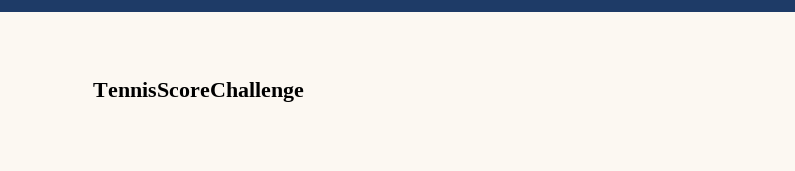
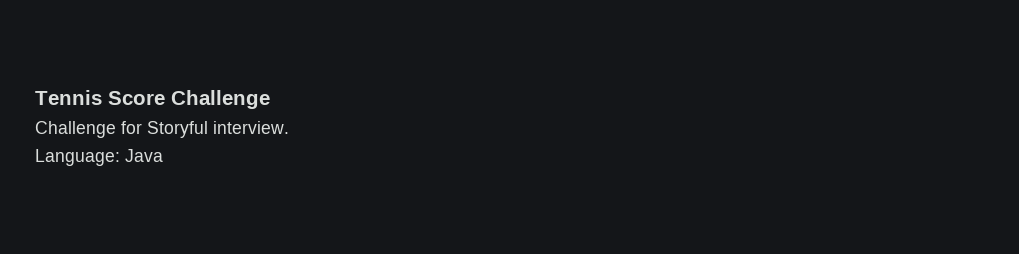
- TennisScoreChallenge
+ Tennis Score Challenge
+ Challenge for Storyful interview.
+ Language: Java

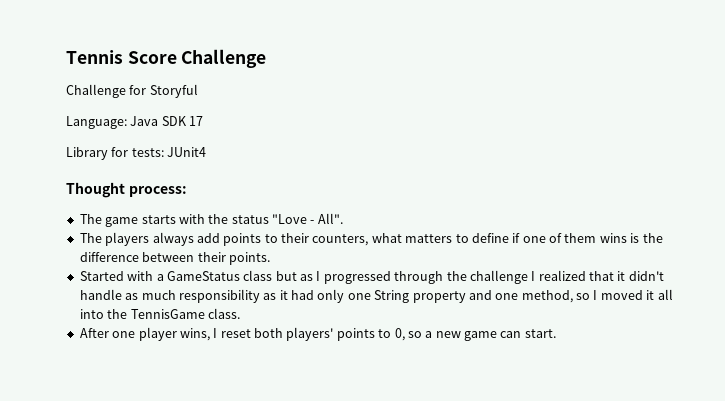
- Challenge for Storyful interview.
+ Challenge for Storyful
- Language: Java
+ Language: Java SDK 17
+ Library for tests: JUnit4
+ Thought process:
+ The game starts with the status "Love - All".
+ The players always add points to their counters, what matters to define if one of them wins is the difference between their points.
+ Started with a GameStatus class but as I progressed through the challenge I realized that it didn't handle as much responsibility as it had only one String property and one method, so I moved it all into the TennisGame class.
+ After one player wins, I reset both players' points to 0, so a new game can start.

